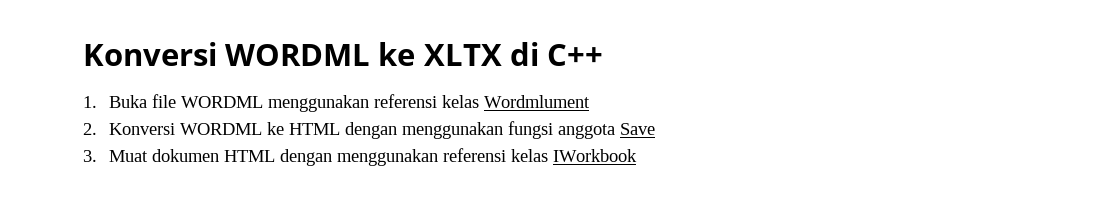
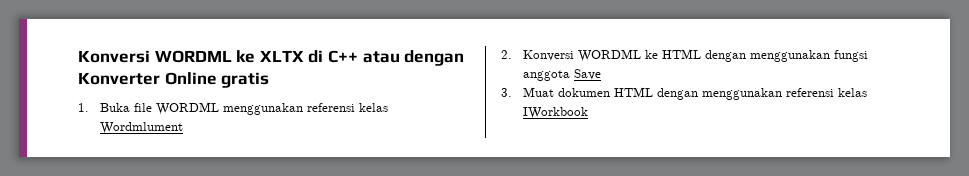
- Konversi WORDML ke XLTX di C++
+ Konversi WORDML ke XLTX di C++ atau dengan Konverter Online gratis

